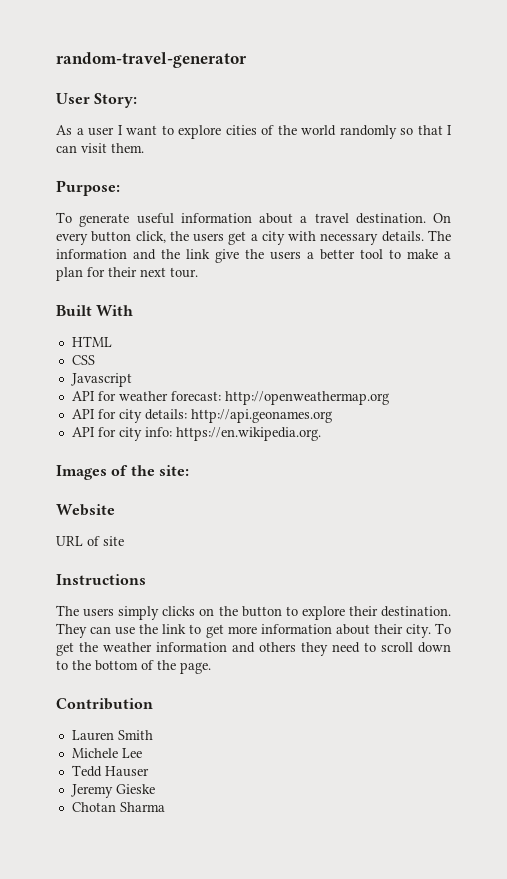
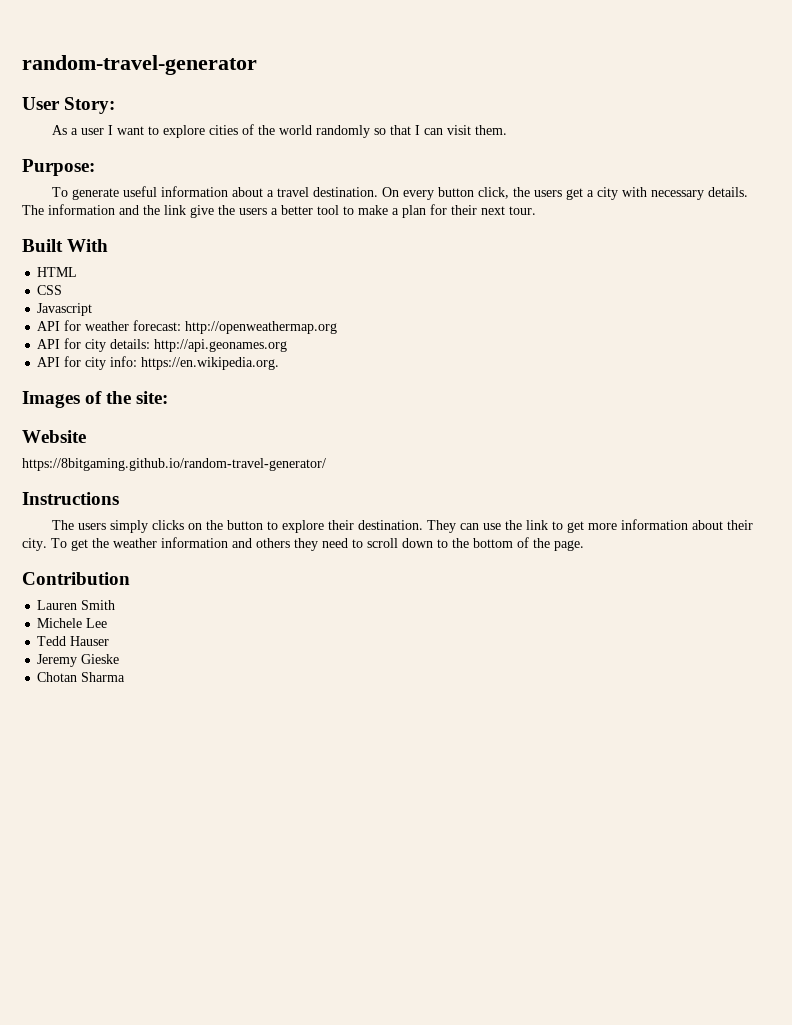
- URL of site
+ https://8bitgaming.github.io/random-travel-generator/

